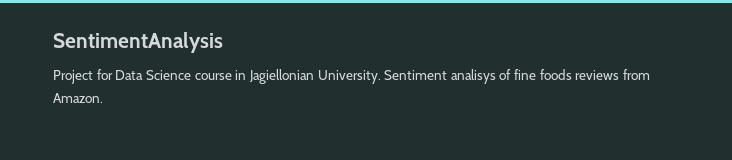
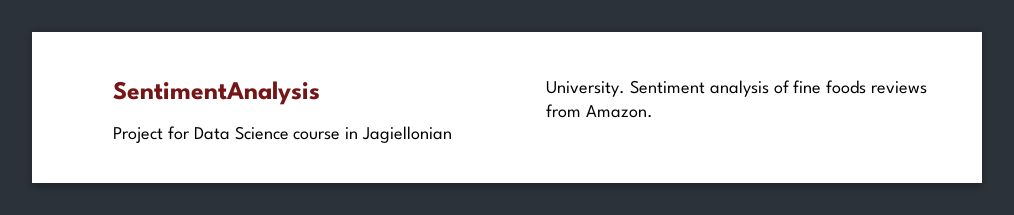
- Sentiment analisys of fine foods reviews from Amazon.
+ Sentiment analysis of fine foods reviews from Amazon.

